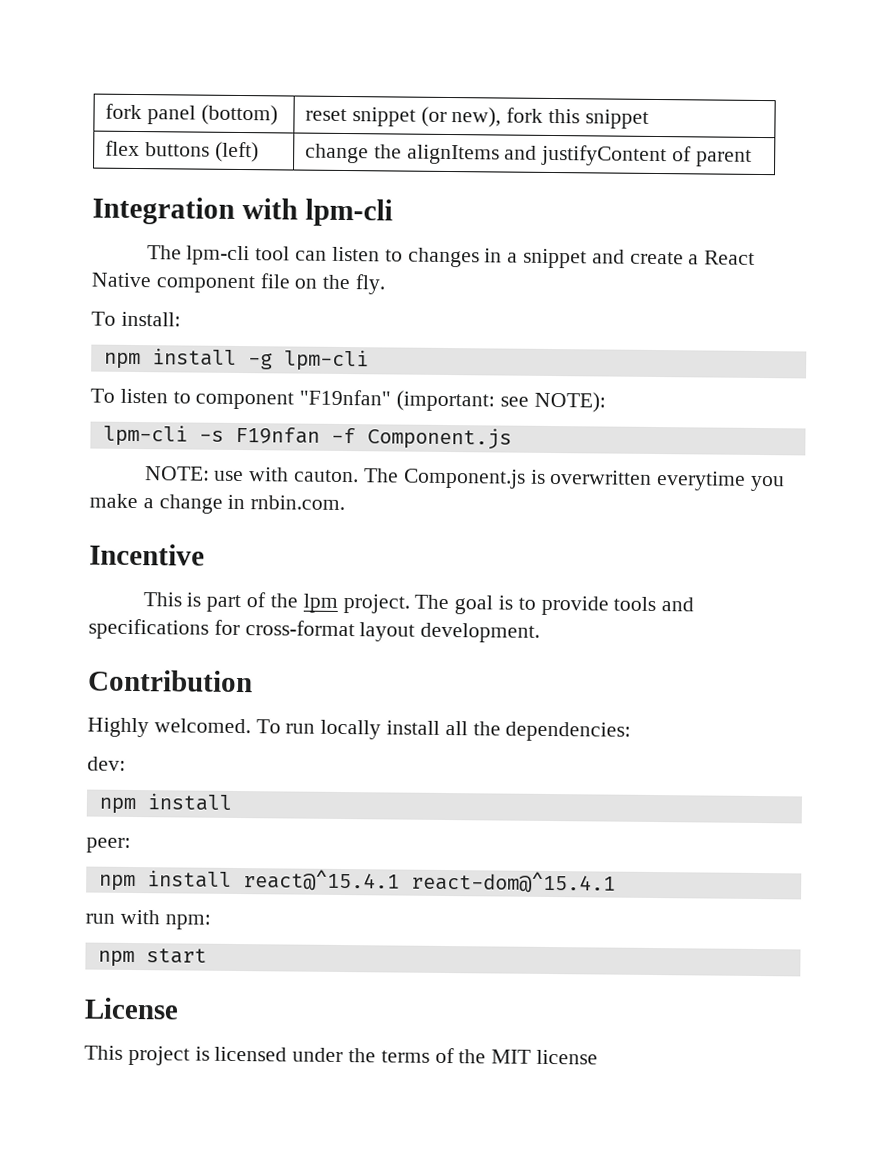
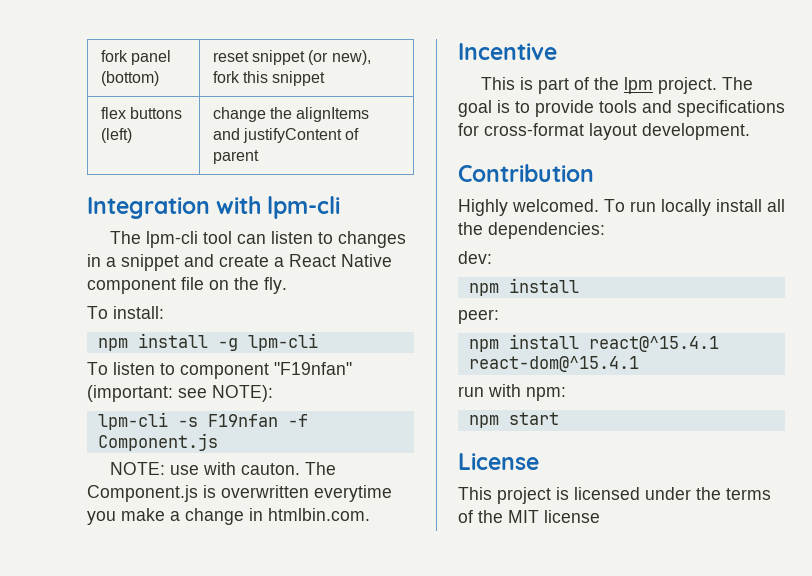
- The Component.js is overwritten everytime you make a change in rnbin.com.
+ The Component.js is overwritten everytime you make a change in htmlbin.com.

